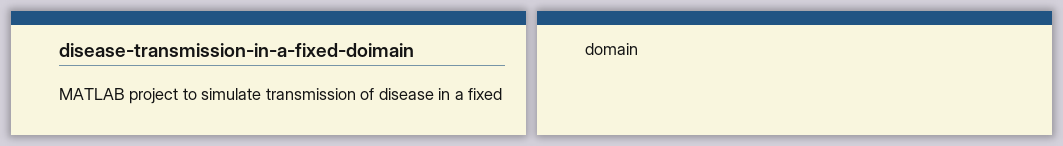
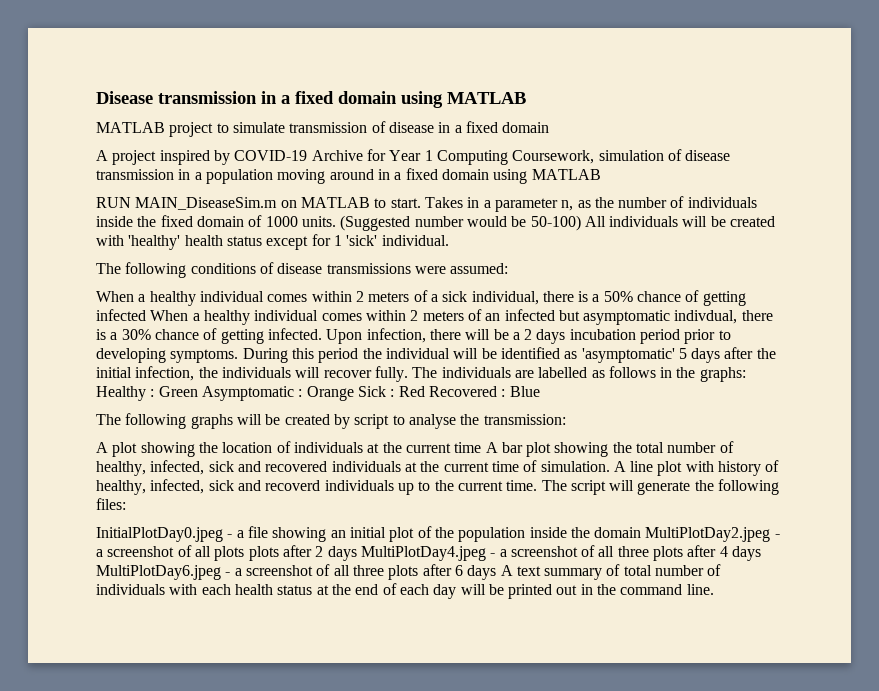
- disease-transmission-in-a-fixed-doimain
+ Disease transmission in a fixed domain using MATLAB
+ A project inspired by COVID-19 Archive for Year 1 Computing Coursework, simulation of disease transmission in a population moving around in a fixed domain using MATLAB
+ RUN MAIN_DiseaseSim.m on MATLAB to start. Takes in a parameter n, as the number of individuals inside the fixed domain of 1000 units. (Suggested number would be 50-100) All individuals will be created with 'healthy' health status except for 1 'sick' individual.
+ The following conditions of disease transmissions were assumed:
+ When a healthy individual comes within 2 meters of a sick individual, there is a 50% chance of getting infected When a healthy individual comes within 2 meters of an infected but asymptomatic indivdual, there is a 30% chance of getting infected. Upon infection, there will be a 2 days incubation period prior to developing symptoms. During this period the individual will be identified as 'asymptomatic' 5 days after the initial infection, the individuals will recover fully. The individuals are labelled as follows in the graphs: Healthy : Green Asymptomatic : Orange Sick : Red Recovered : Blue
+ The following graphs will be created by script to analyse the transmission:
+ A plot showing the location of individuals at the current time A bar plot showing the total number of healthy, infected, sick and recovered individuals at the current time of simulation. A line plot with history of healthy, infected, sick and recoverd individuals up to the current time. The script will generate the following files:
+ InitialPlotDay0.jpeg - a file showing an initial plot of the population inside the domain MultiPlotDay2.jpeg - a screenshot of all plots plots after 2 days MultiPlotDay4.jpeg - a screenshot of all three plots after 4 days MultiPlotDay6.jpeg - a screenshot of all three plots after 6 days A text summary of total number of individuals with each health status at the end of each day will be printed out in the command line.

